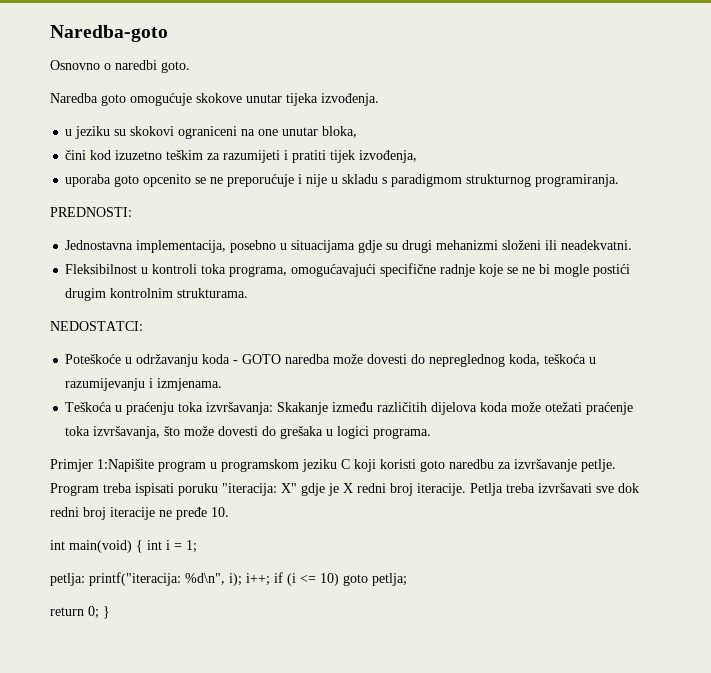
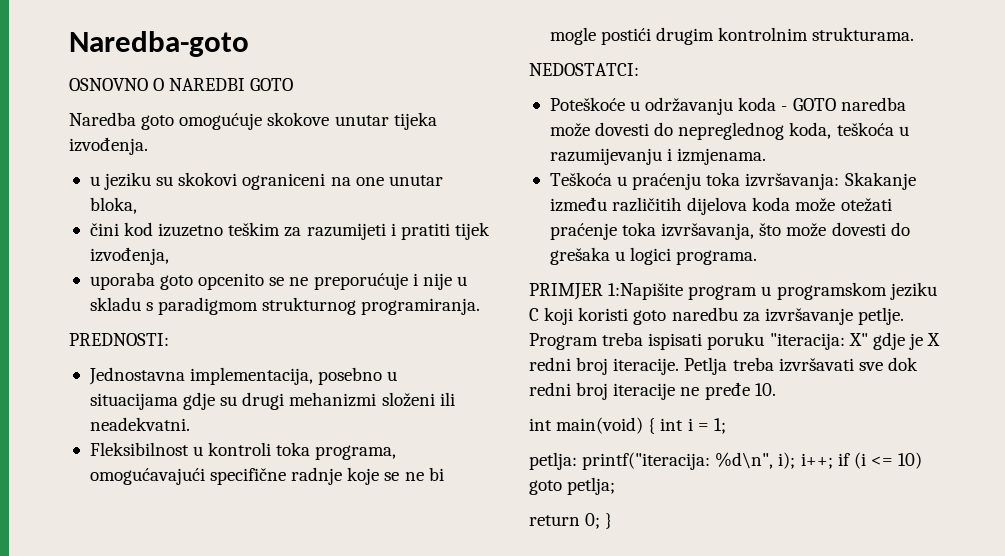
- Osnovno o naredbi goto.
+ OSNOVNO O NAREDBI GOTO
- Primjer 1:Napišite program u programskom jeziku C koji koristi goto naredbu za izvršavanje petlje.
+ PRIMJER 1:Napišite program u programskom jeziku C koji koristi goto naredbu za izvršavanje petlje.

